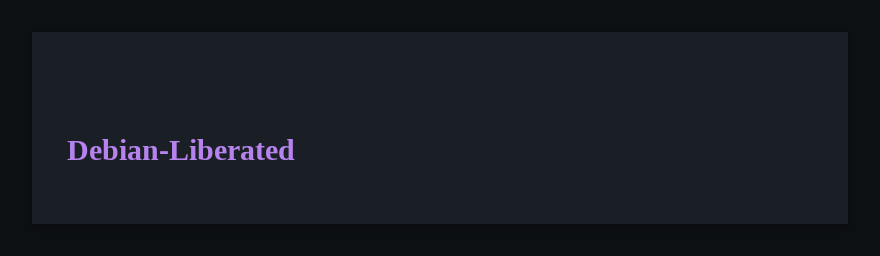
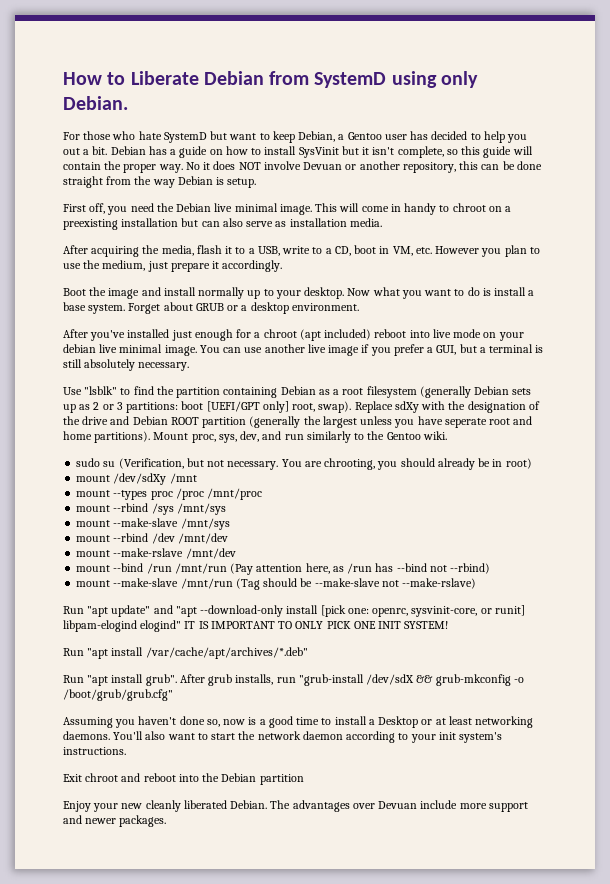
- Debian-Liberated
+ How to Liberate Debian from SystemD using only Debian.
+ For those who hate SystemD but want to keep Debian, a Gentoo user has decided to help you out a bit. Debian has a guide on how to install SysVinit but it isn't complete, so this guide will contain the proper way. No it does NOT involve Devuan or another repository, this can be done straight from the way Debian is setup.
+ First off, you need the Debian live minimal image. This will come in handy to chroot on a preexisting installation but can also serve as installation media.
+ After acquiring the media, flash it to a USB, write to a CD, boot in VM, etc. However you plan to use the medium, just prepare it accordingly.
+ Boot the image and install normally up to your desktop. Now what you want to do is install a base system. Forget about GRUB or a desktop environment.
+ After you've installed just enough for a chroot (apt included) reboot into live mode on your debian live minimal image. You can use another live image if you prefer a GUI, but a terminal is still absolutely necessary.
+ Use "lsblk" to find the partition containing Debian as a root filesystem (generally Debian sets up as 2 or 3 partitions: boot [UEFI/GPT only] root, swap). Replace sdXy with the designation of the drive and Debian ROOT partition (generally the largest unless you have seperate root and home partitions). Mount proc, sys, dev, and run similarly to the Gentoo wiki.
+ sudo su (Verification, but not necessary. You are chrooting, you should already be in root)
+ mount /dev/sdXy /mnt
+ mount --types proc /proc /mnt/proc
+ mount --rbind /sys /mnt/sys
+ mount --make-slave /mnt/sys
+ mount --rbind /dev /mnt/dev
+ mount --make-rslave /mnt/dev
+ mount --bind /run /mnt/run (Pay attention here, as /run has --bind not --rbind)
+ mount --make-slave /mnt/run (Tag should be --make-slave not --make-rslave)
+ Run "apt update" and "apt --download-only install [pick one: openrc, sysvinit-core, or runit] libpam-elogind elogind" IT IS IMPORTANT TO ONLY PICK ONE INIT SYSTEM!
+ Run "apt install /var/cache/apt/archives/*.deb"
+ Run "apt install grub". After grub installs, run "grub-install /dev/sdX && grub-mkconfig -o /boot/grub/grub.cfg"
+ Assuming you haven't done so, now is a good time to install a Desktop or at least networking daemons. You'll also want to start the network daemon according to your init system's instructions.
+ Exit chroot and reboot into the Debian partition
+ Enjoy your new cleanly liberated Debian. The advantages over Devuan include more support and newer packages.

